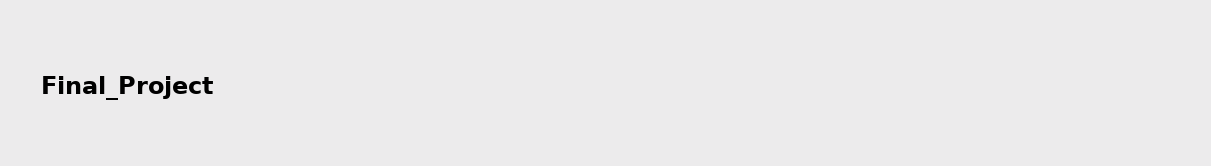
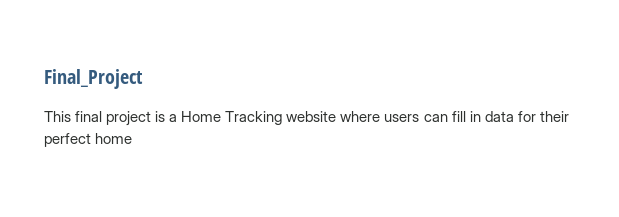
+ This final project is a Home Tracking website where users can fill in data for their perfect home

